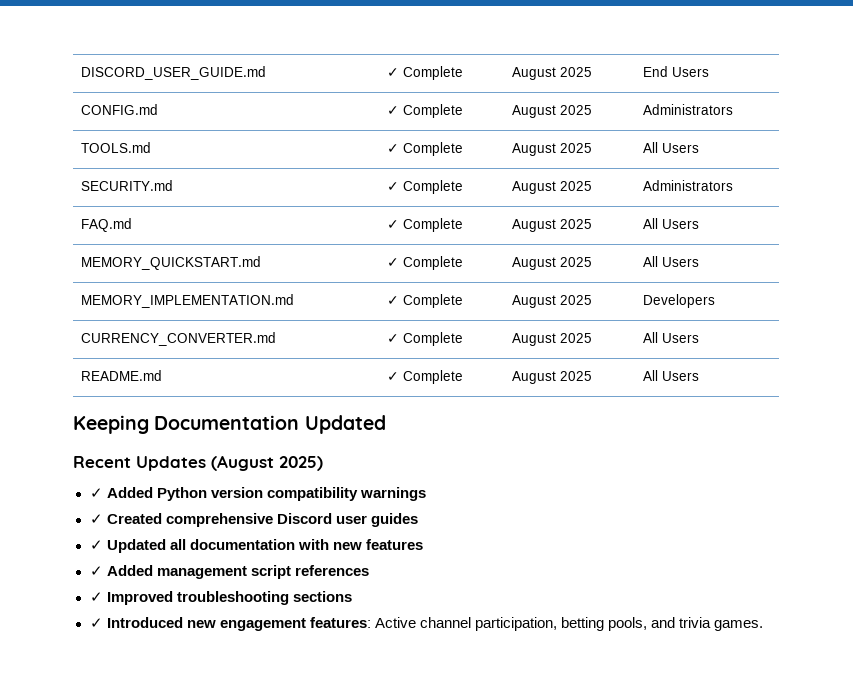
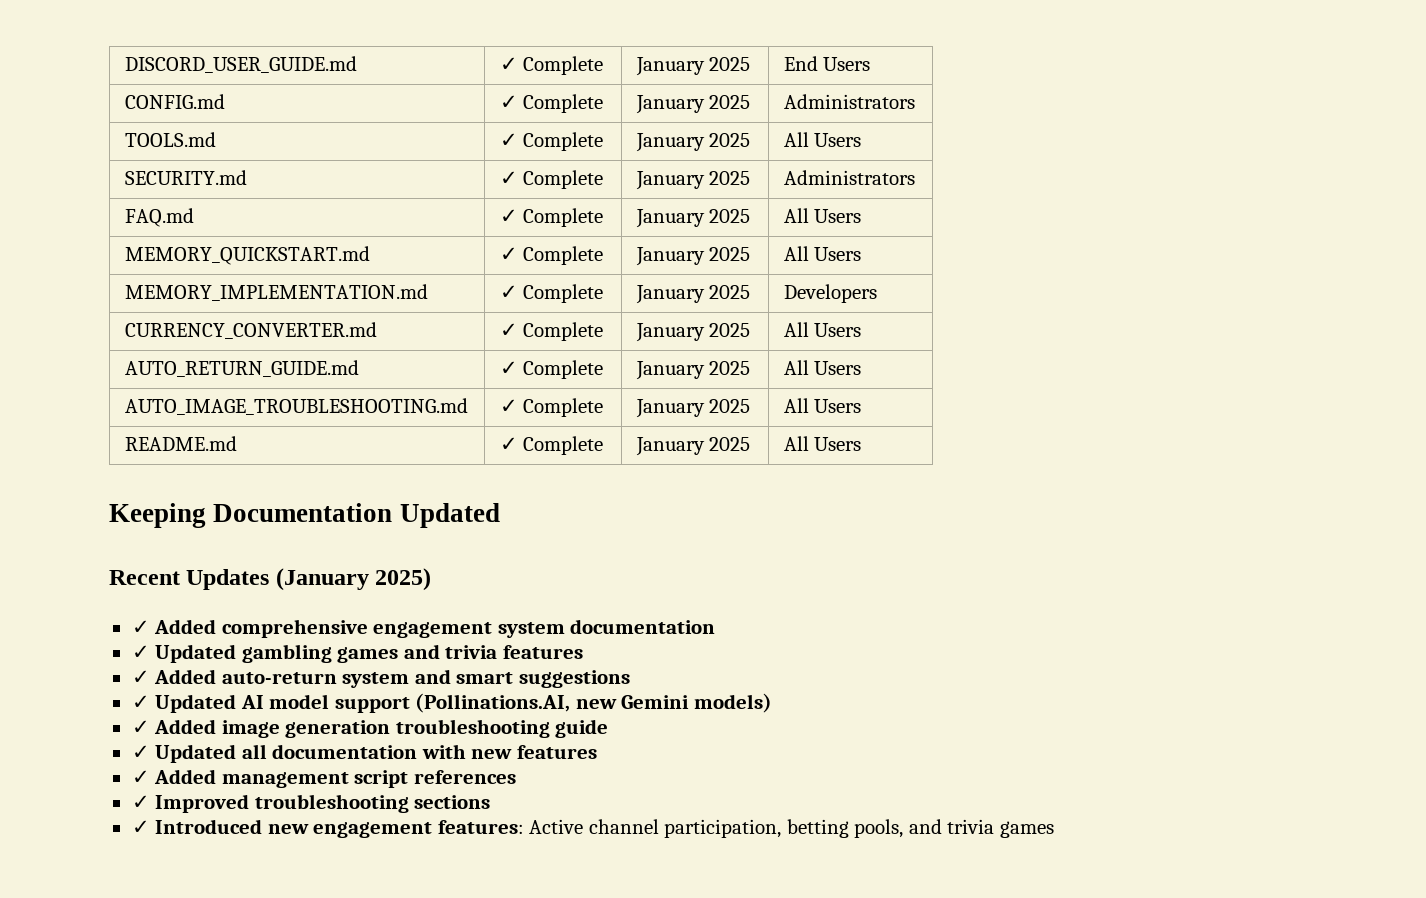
- DISCORD_USER_GUIDE.md | ✓ Complete | August 2025 | End Users
+ DISCORD_USER_GUIDE.md | ✓ Complete | January 2025 | End Users
- CONFIG.md | ✓ Complete | August 2025 | Administrators
+ CONFIG.md | ✓ Complete | January 2025 | Administrators
- TOOLS.md | ✓ Complete | August 2025 | All Users
+ TOOLS.md | ✓ Complete | January 2025 | All Users
- SECURITY.md | ✓ Complete | August 2025 | Administrators
+ SECURITY.md | ✓ Complete | January 2025 | Administrators
- FAQ.md | ✓ Complete | August 2025 | All Users
+ FAQ.md | ✓ Complete | January 2025 | All Users
- MEMORY_QUICKSTART.md | ✓ Complete | August 2025 | All Users
+ MEMORY_QUICKSTART.md | ✓ Complete | January 2025 | All Users
- MEMORY_IMPLEMENTATION.md | ✓ Complete | August 2025 | Developers
+ MEMORY_IMPLEMENTATION.md | ✓ Complete | January 2025 | Developers
- CURRENCY_CONVERTER.md | ✓ Complete | August 2025 | All Users
+ CURRENCY_CONVERTER.md | ✓ Complete | January 2025 | All Users
+ AUTO_RETURN_GUIDE.md | ✓ Complete | January 2025 | All Users
+ AUTO_IMAGE_TROUBLESHOOTING.md | ✓ Complete | January 2025 | All Users
- README.md | ✓ Complete | August 2025 | All Users
+ README.md | ✓ Complete | January 2025 | All Users
- Recent Updates (August 2025)
+ Recent Updates (January 2025)
- ✓ Added Python version compatibility warnings
- ✓ Created comprehensive Discord user guides
+ ✓ Added comprehensive engagement system documentation
+ ✓ Updated gambling games and trivia features
+ ✓ Added auto-return system and smart suggestions
+ ✓ Updated AI model support (Pollinations.AI, new Gemini models)
+ ✓ Added image generation troubleshooting guide
- ✓ Introduced new engagement features: Active channel participation, betting pools, and trivia games.
+ ✓ Introduced new engagement features: Active channel participation, betting pools, and trivia games

